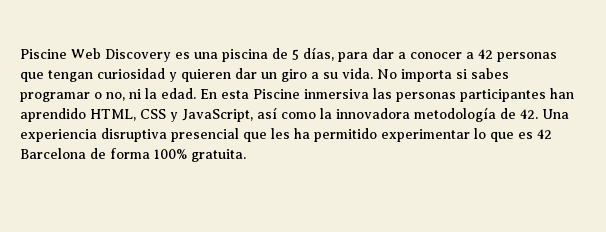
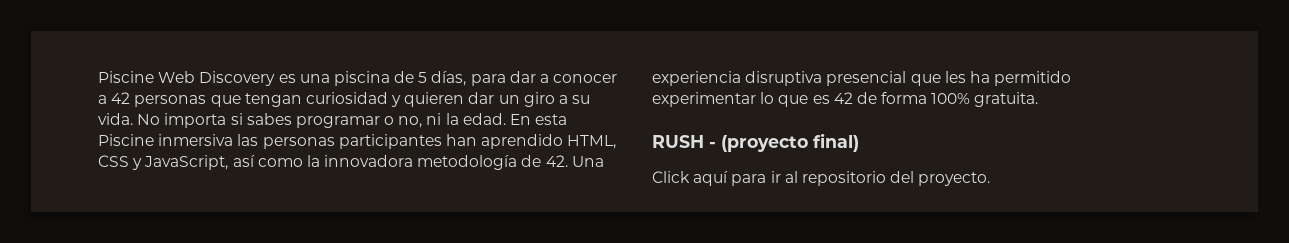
- En esta Piscine inmersiva las personas participantes han aprendido HTML, CSS y JavaScript, así como la innovadora metodología de 42. Una experiencia disruptiva presencial que les ha permitido experimentar lo que es 42 Barcelona de forma 100% gratuita.
+ En esta Piscine inmersiva las personas participantes han aprendido HTML, CSS y JavaScript, así como la innovadora metodología de 42. Una experiencia disruptiva presencial que les ha permitido experimentar lo que es 42 de forma 100% gratuita.
+ RUSH - (proyecto final)
+ Click aquí para ir al repositorio del proyecto.

